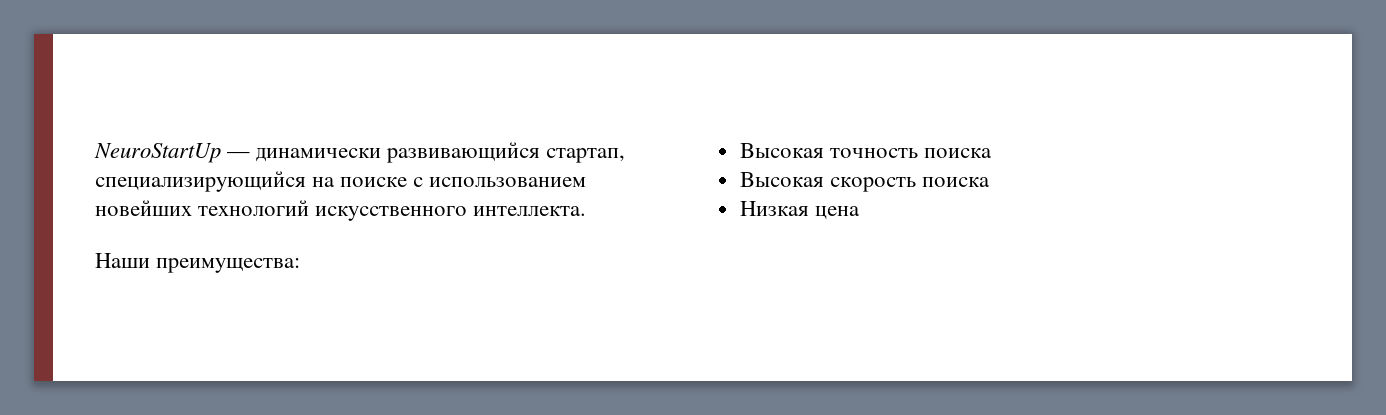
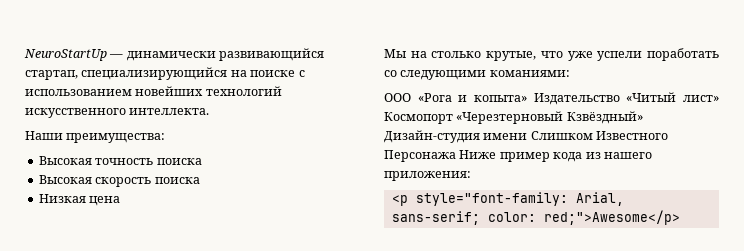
+ Мы на столько крутые, что уже успели поработать со следующими команиями:
+ ООО «Рога и копыта» Издательство «Читый лист» Космопорт «Черезтерновый Кзвёздный» Дизайн-студия имени Слишком Известного Персонажа Ниже пример кода из нашего приложения:
+ <p style="font-family: Arial, sans-serif; color: red;">Awesome</p>

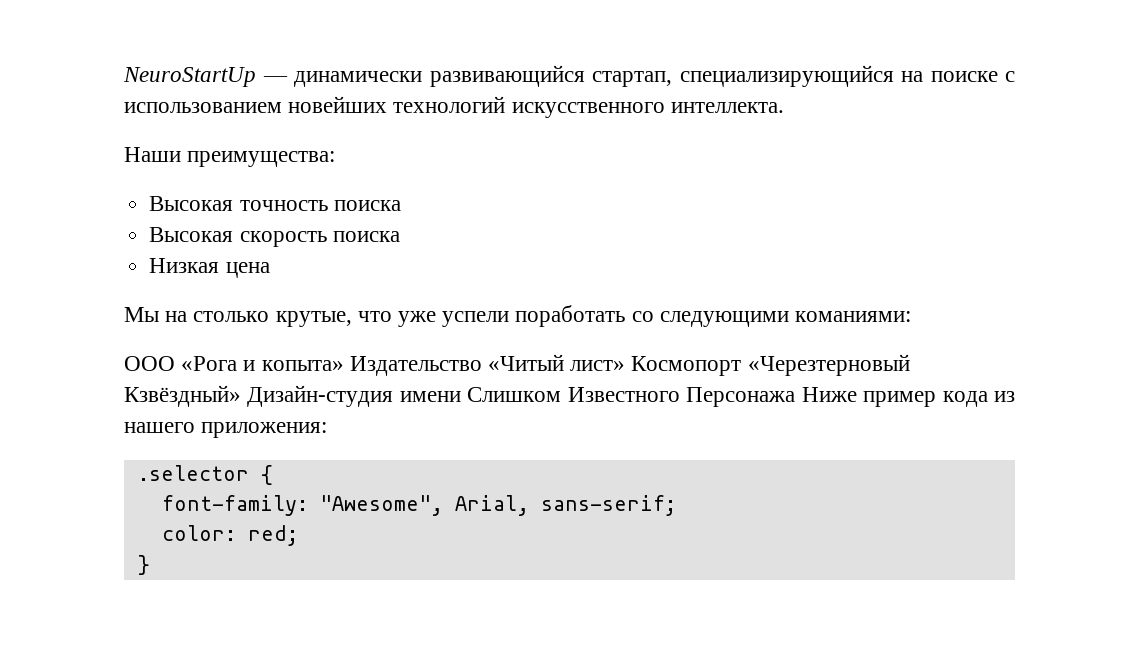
- <p style="font-family: Arial, sans-serif; color: red;">Awesome</p>
+ .selector {
+ font-family: "Awesome", Arial, sans-serif;
+ color: red;
+ }

